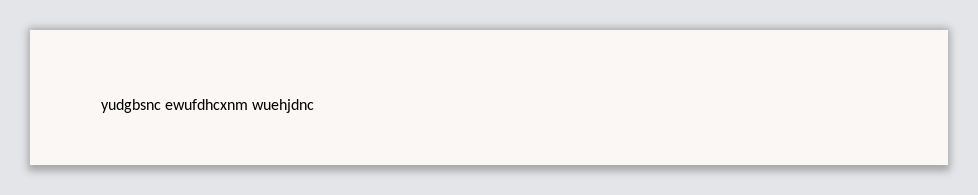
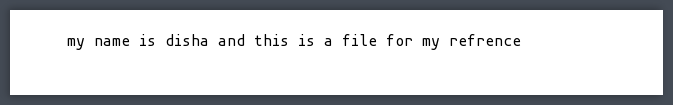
- yudgbsnc ewufdhcxnm wuehjdnc
+ my name is disha and this is a file for my refrence

